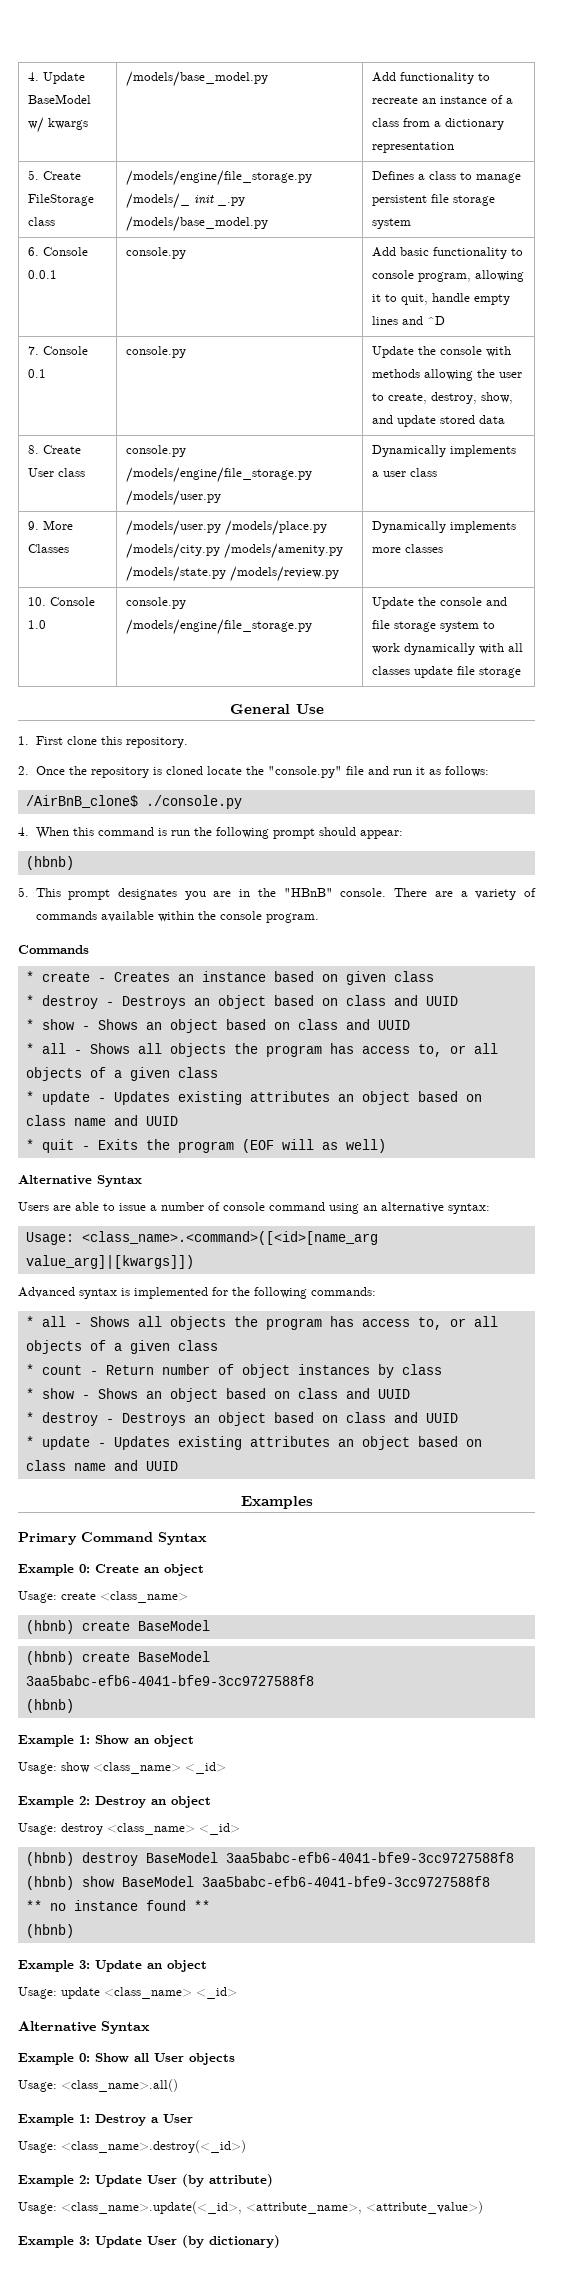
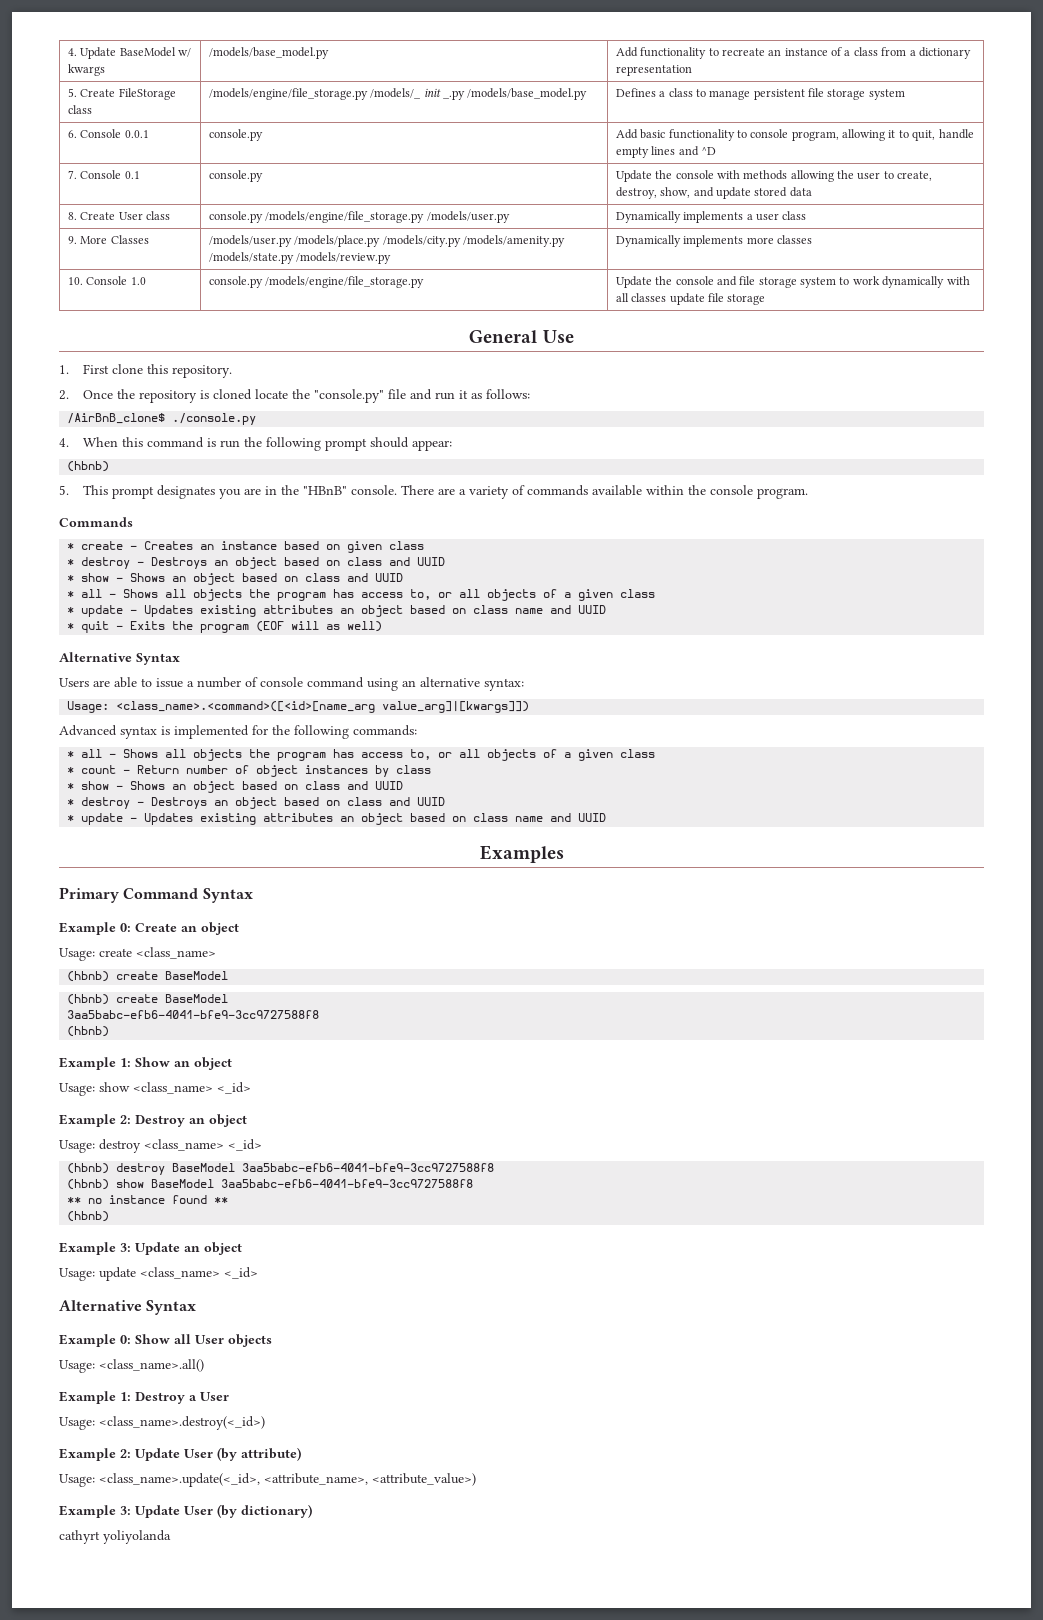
+ cathyrt yoliyolanda

